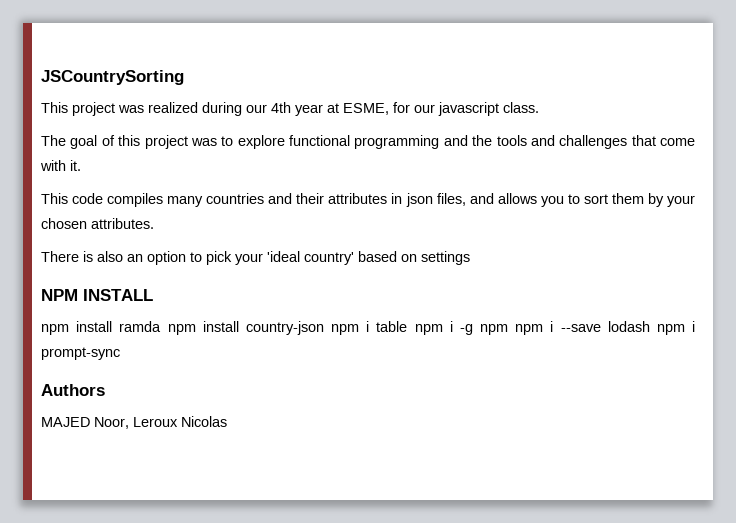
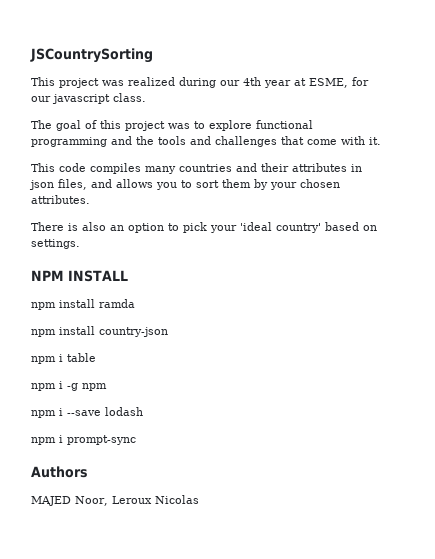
- There is also an option to pick your 'ideal country' based on settings
+ There is also an option to pick your 'ideal country' based on settings.
- npm install ramda npm install country-json npm i table npm i -g npm npm i --save lodash npm i prompt-sync
+ npm install ramda
+ npm install country-json
+ npm i table
+ npm i -g npm
+ npm i --save lodash
+ npm i prompt-sync

